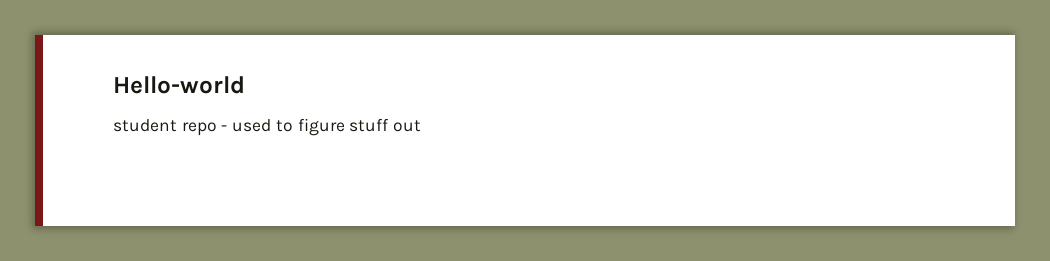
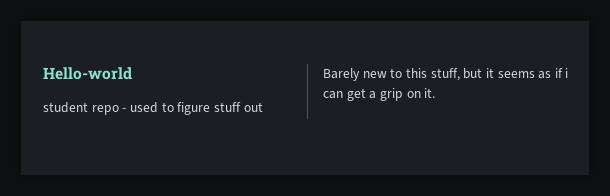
- student repo - used to figure stuff out
+ student repo - used to figure stuff out Barely new to this stuff, but it seems as if i can get a grip on it.

